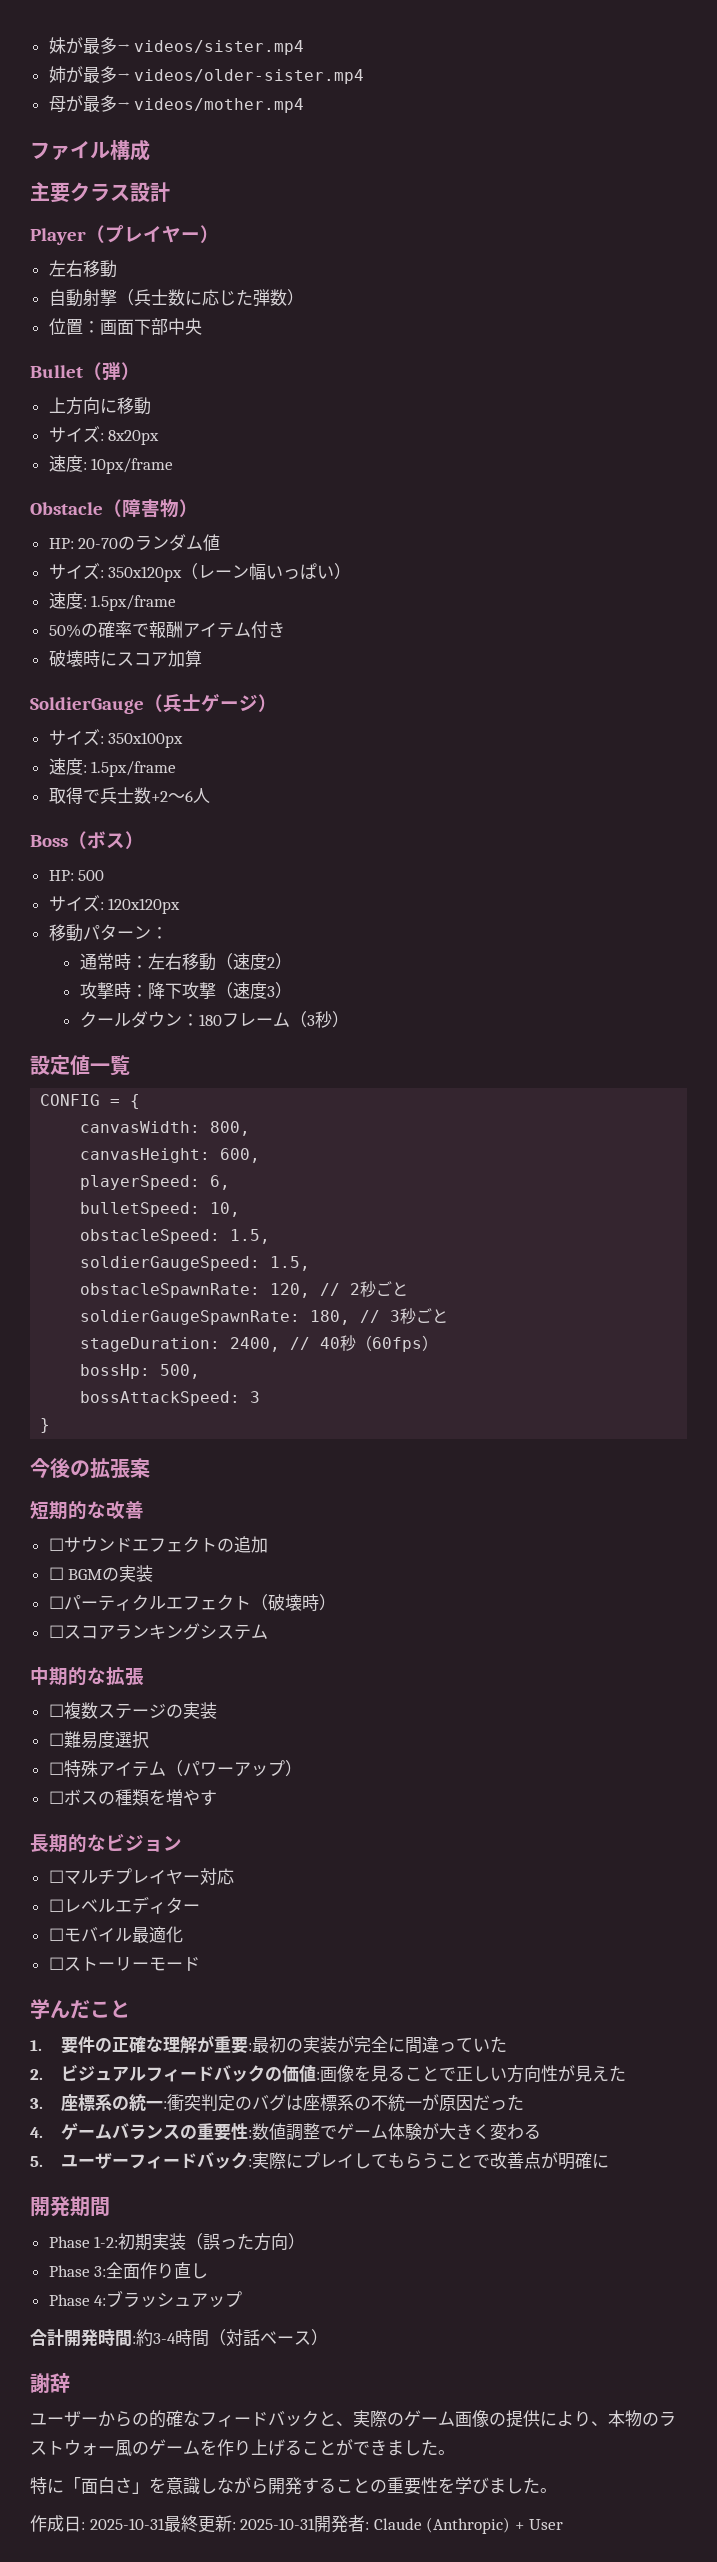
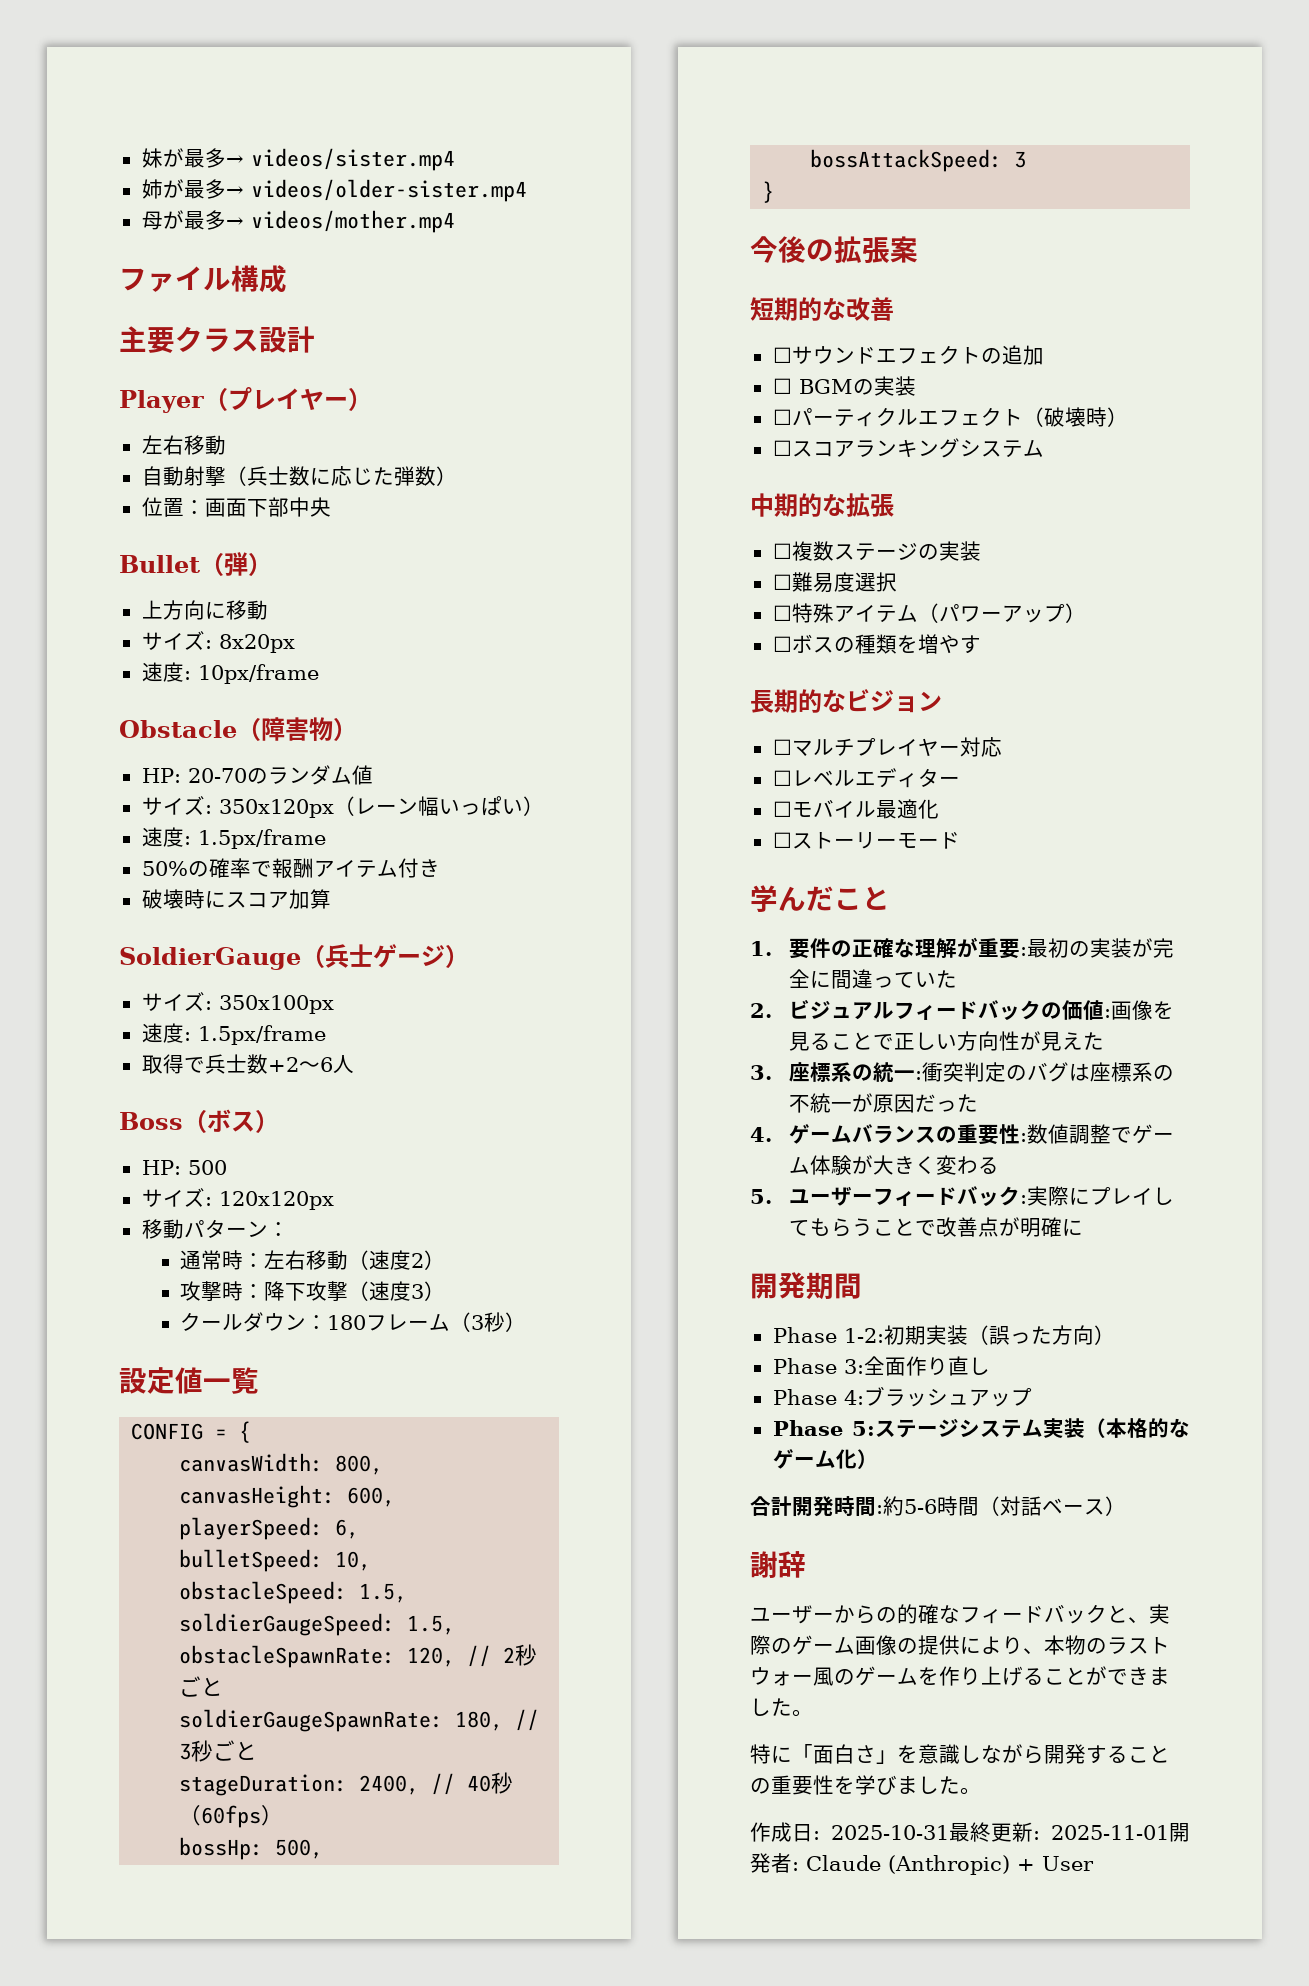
+ Phase 5:ステージシステム実装（本格的なゲーム化）
- 合計開発時間:約3-4時間（対話ベース）
+ 合計開発時間:約5-6時間（対話ベース）
- 作成日: 2025-10-31最終更新: 2025-10-31開発者: Claude (Anthropic) + User
+ 作成日: 2025-10-31最終更新: 2025-11-01開発者: Claude (Anthropic) + User

